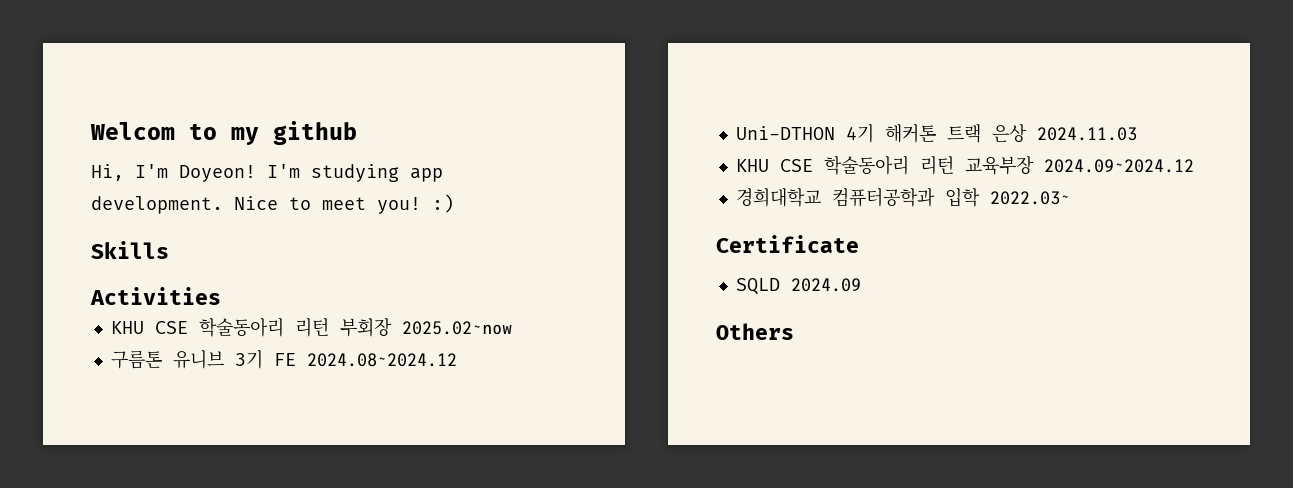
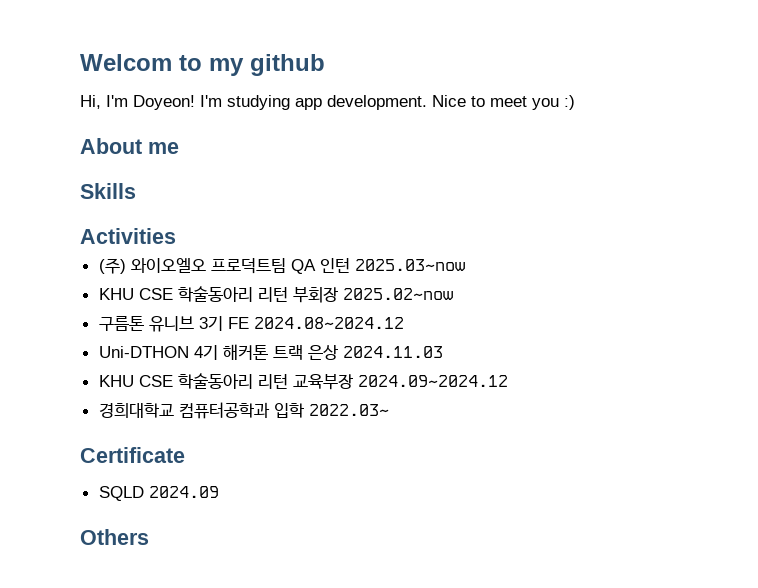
- Nice to meet you! :)
+ Nice to meet you :)
+ About me
+ (주) 와이오엘오 프로덕트팀 QA 인턴 2025.03~now

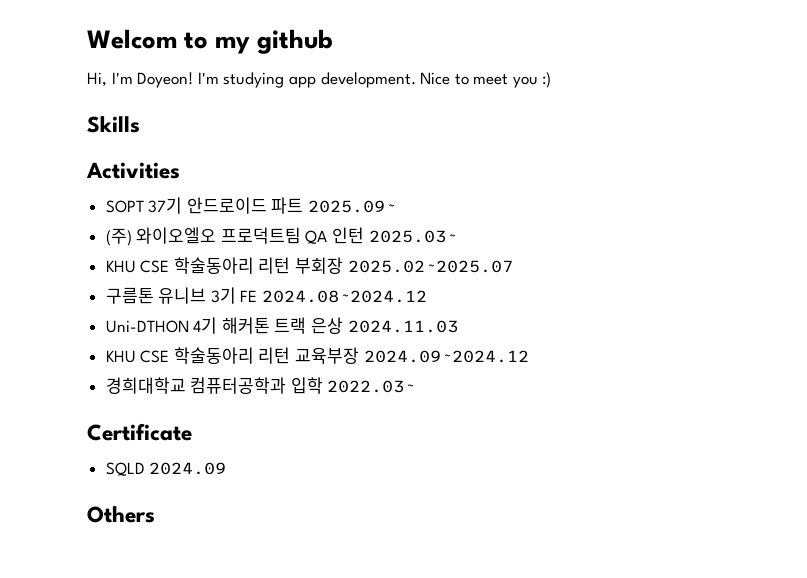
- About me
+ SOPT 37기 안드로이드 파트 2025.09~
- (주) 와이오엘오 프로덕트팀 QA 인턴 2025.03~now
+ (주) 와이오엘오 프로덕트팀 QA 인턴 2025.03~
- KHU CSE 학술동아리 리턴 부회장 2025.02~now
+ KHU CSE 학술동아리 리턴 부회장 2025.02~2025.07

